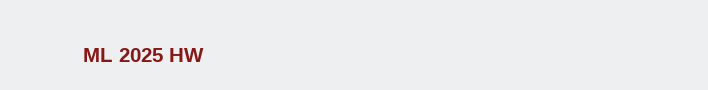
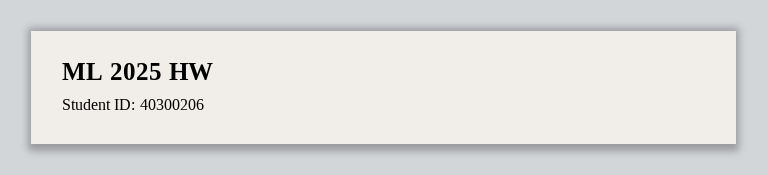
+ Student ID: 40300206

